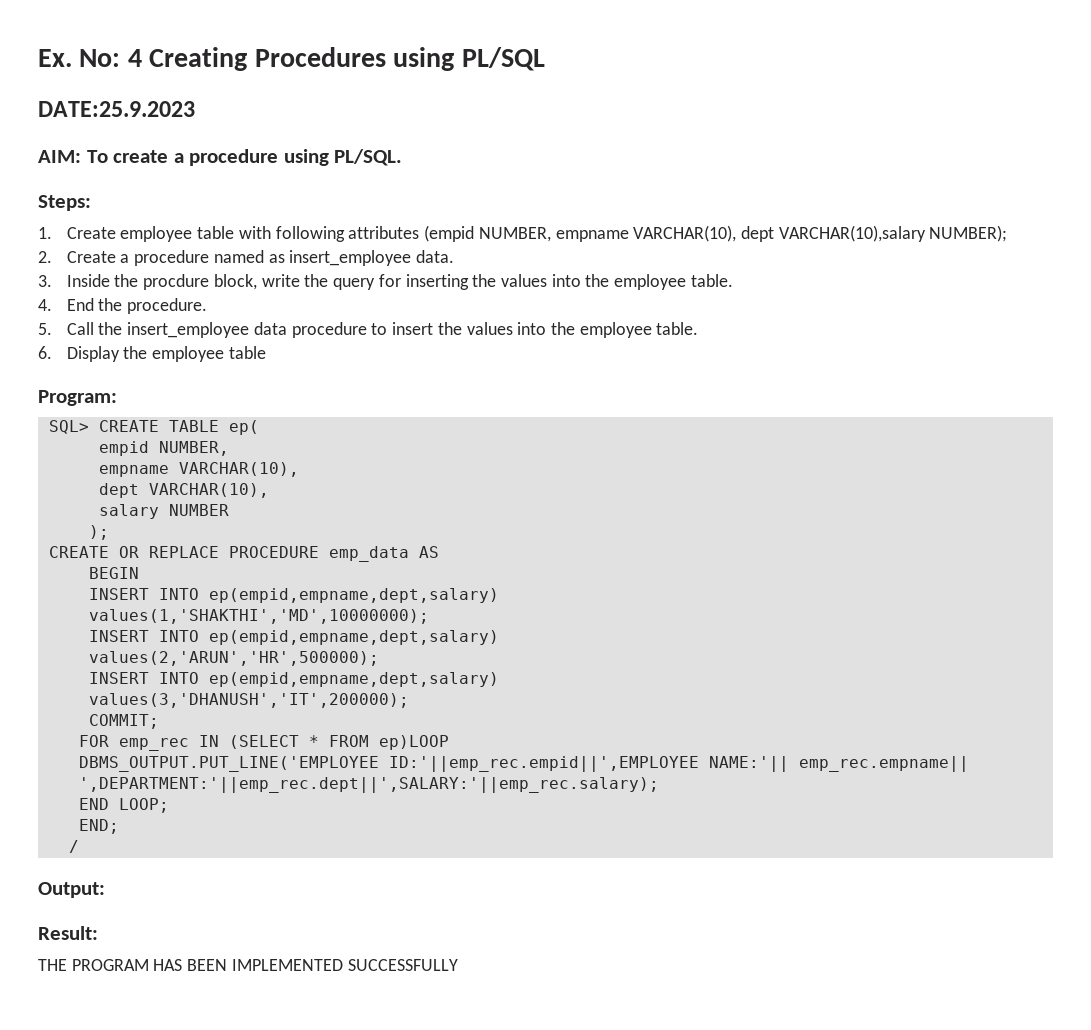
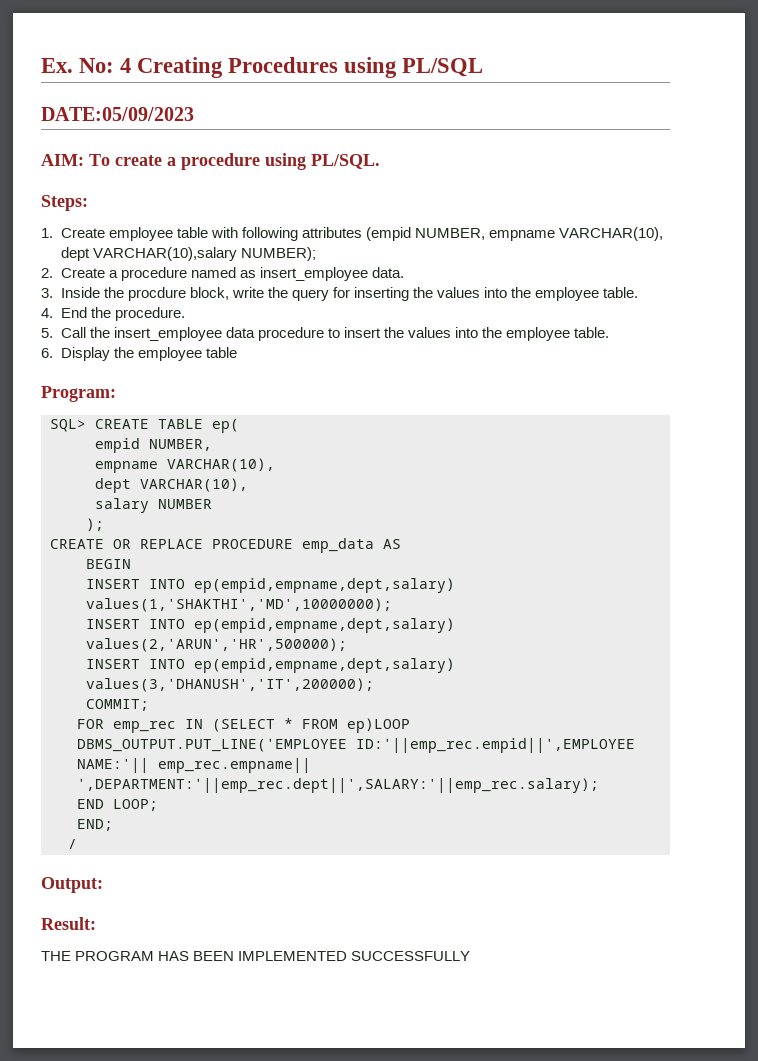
- DATE:25.9.2023
+ DATE:05/09/2023

